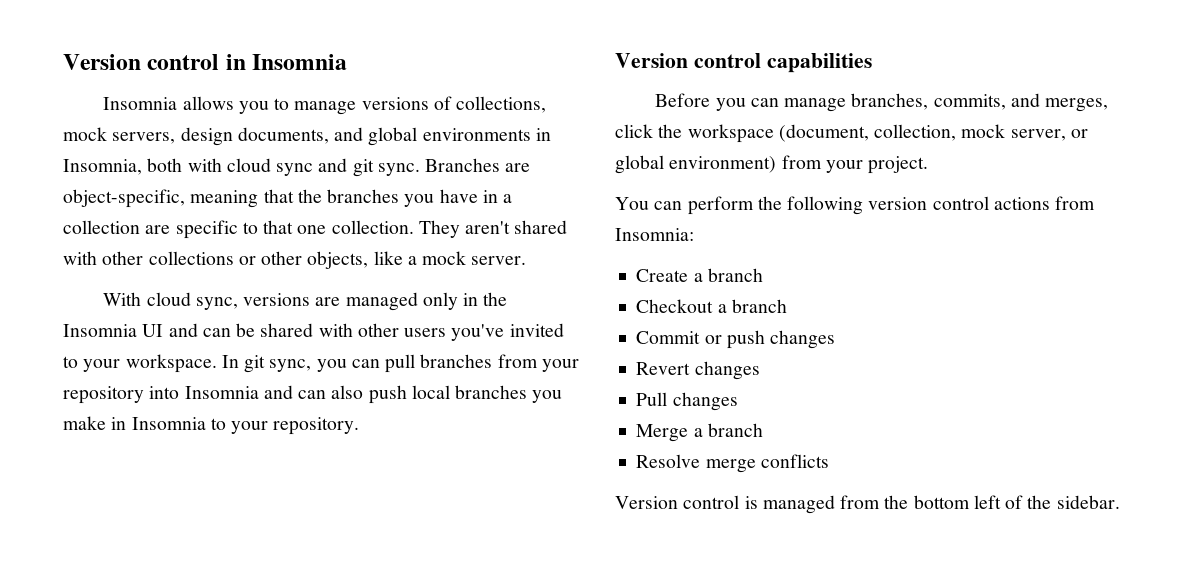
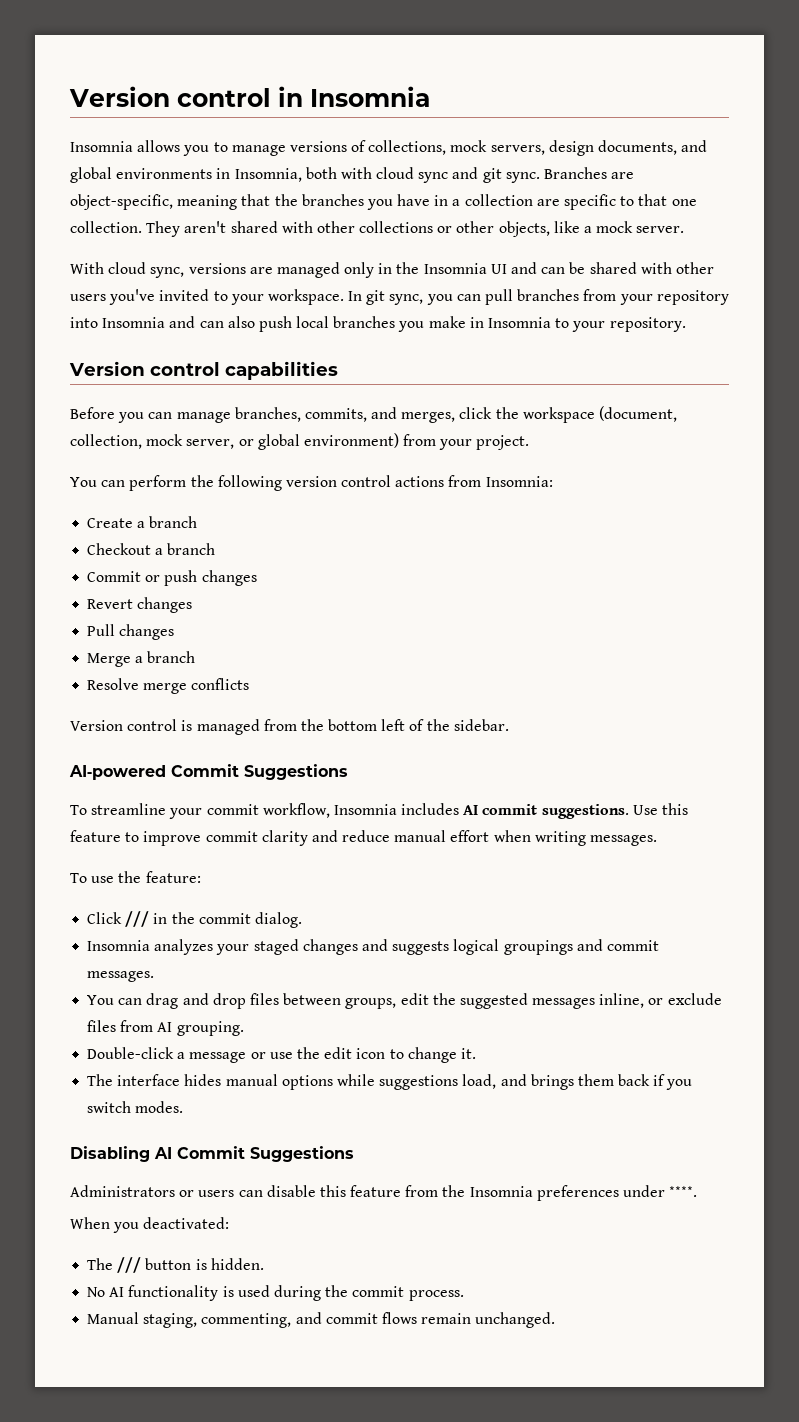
+ AI‑powered Commit Suggestions
+ To streamline your commit workflow, Insomnia includes AI commit suggestions. Use this feature to improve commit clarity and reduce manual effort when writing messages.
+ To use the feature:
+ Click /// in the commit dialog.
+ Insomnia analyzes your staged changes and suggests logical groupings and commit messages.
+ You can drag and drop files between groups, edit the suggested messages inline, or exclude files from AI grouping.
+ Double-click a message or use the edit icon to change it.
+ The interface hides manual options while suggestions load, and brings them back if you switch modes.
+ Disabling AI Commit Suggestions
+ Administrators or users can disable this feature from the Insomnia preferences under ****.
+ When you deactivated:
+ The /// button is hidden.
+ No AI functionality is used during the commit process.
+ Manual staging, commenting, and commit flows remain unchanged.

